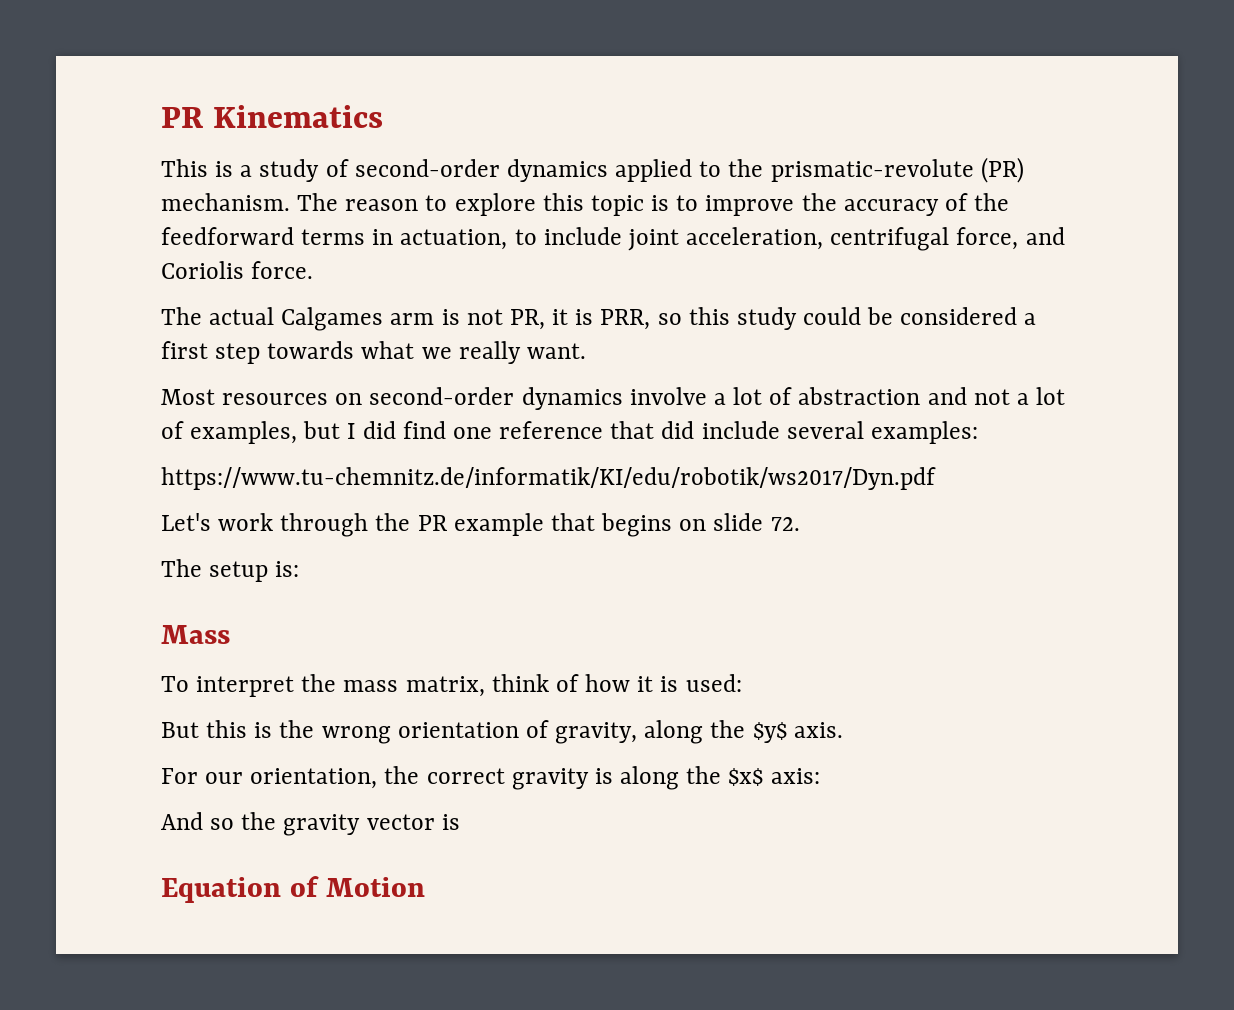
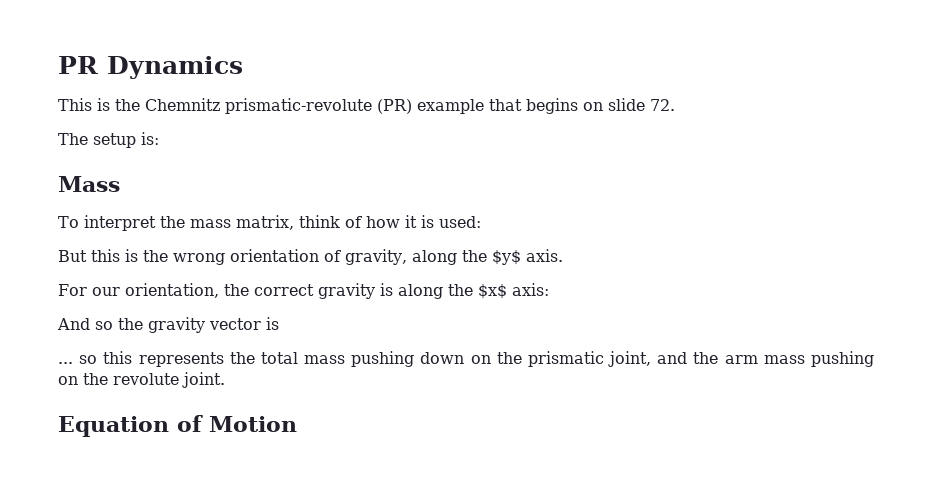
- PR Kinematics
+ PR Dynamics
- This is a study of second-order dynamics applied to the prismatic-revolute (PR) mechanism. The reason to explore this topic is to improve the accuracy of the feedforward terms in actuation, to include joint acceleration, centrifugal force, and Coriolis force.
- The actual Calgames arm is not PR, it is PRR, so this study could be considered a first step towards what we really want.
- Most resources on second-order dynamics involve a lot of abstraction and not a lot of examples, but I did find one reference that did include several examples:
- https://www.tu-chemnitz.de/informatik/KI/edu/robotik/ws2017/Dyn.pdf
- Let's work through the PR example that begins on slide 72.
+ This is the Chemnitz prismatic-revolute (PR) example that begins on slide 72.
+ ... so this represents the total mass pushing down on the prismatic joint, and the arm mass pushing on the revolute joint.

